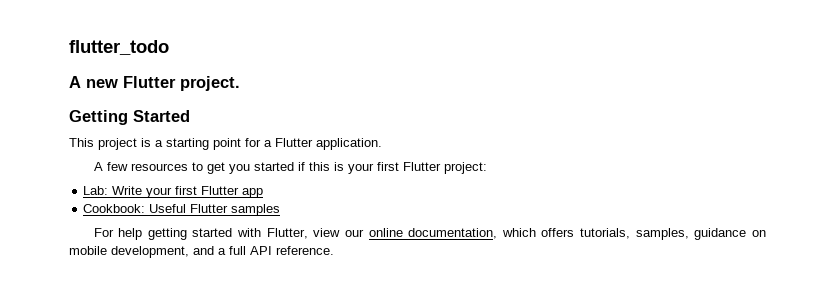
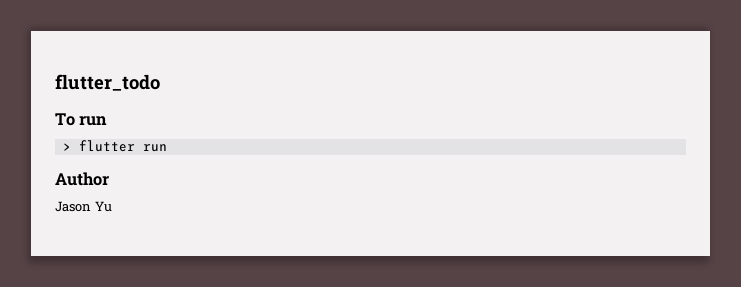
- A new Flutter project.
- Getting Started
- This project is a starting point for a Flutter application.
- A few resources to get you started if this is your first Flutter project:
- Lab: Write your first Flutter app
- Cookbook: Useful Flutter samples
- For help getting started with Flutter, view our online documentation, which offers tutorials, samples, guidance on mobile development, and a full API reference.
+ To run
+ > flutter run
+ Author
+ Jason Yu

